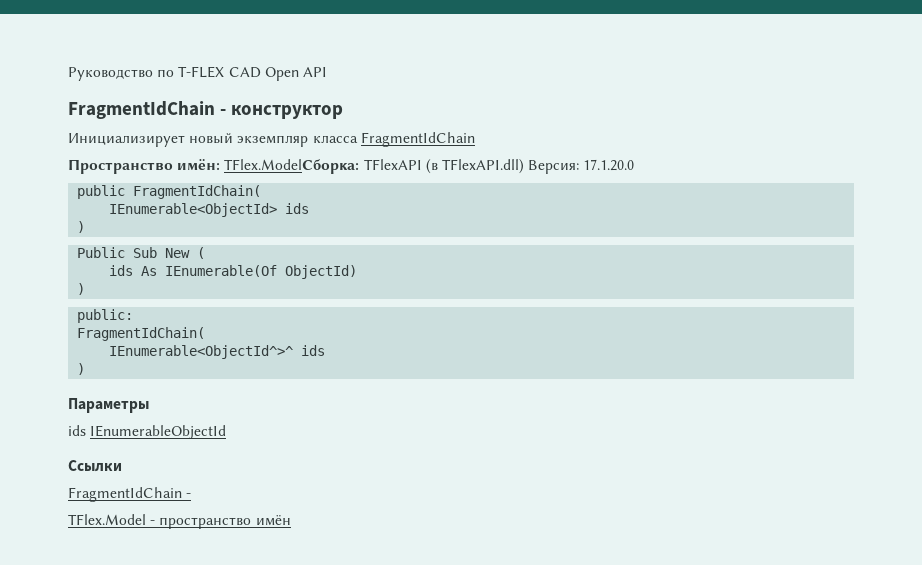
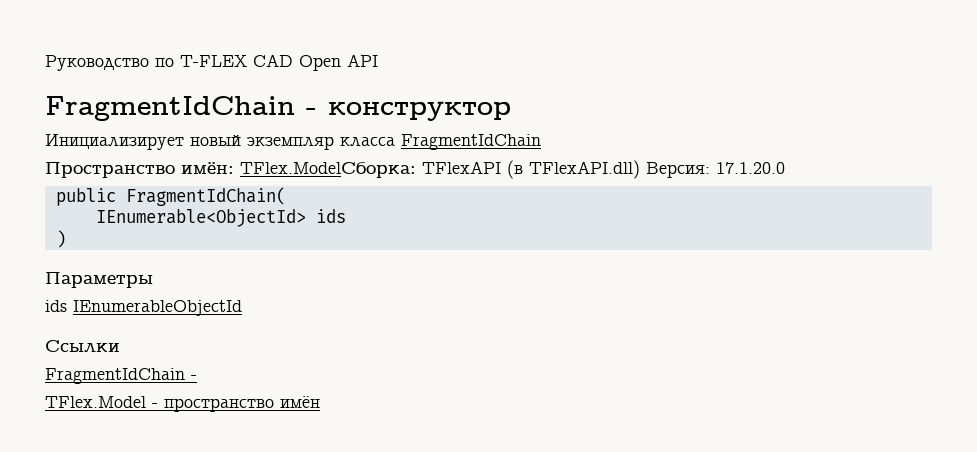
- Public Sub New (
- ids As IEnumerable(Of ObjectId)
- )
- public:
- FragmentIdChain(
- IEnumerable<ObjectId^>^ ids
- )

